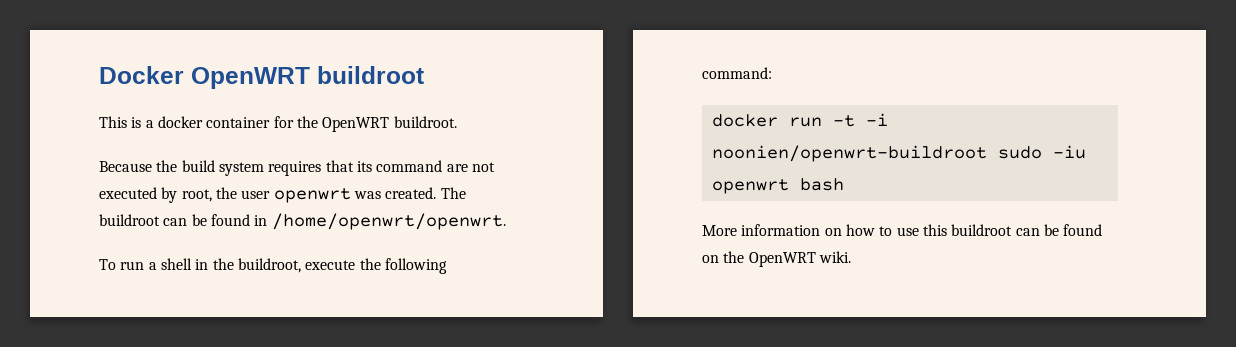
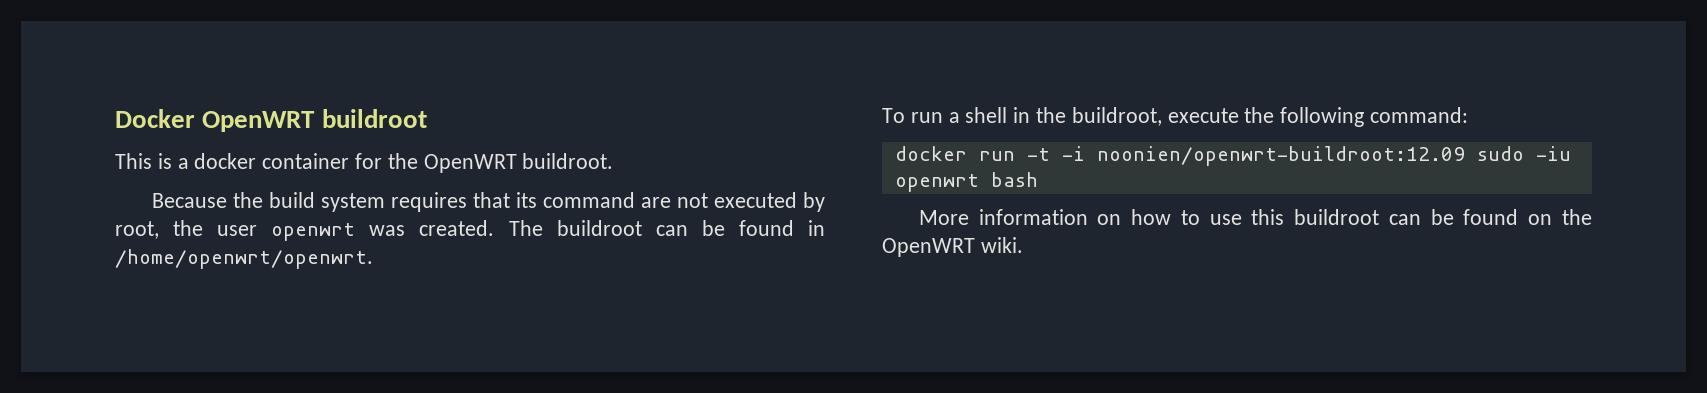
- docker run -t -i noonien/openwrt-buildroot sudo -iu openwrt bash
+ docker run -t -i noonien/openwrt-buildroot:12.09 sudo -iu openwrt bash

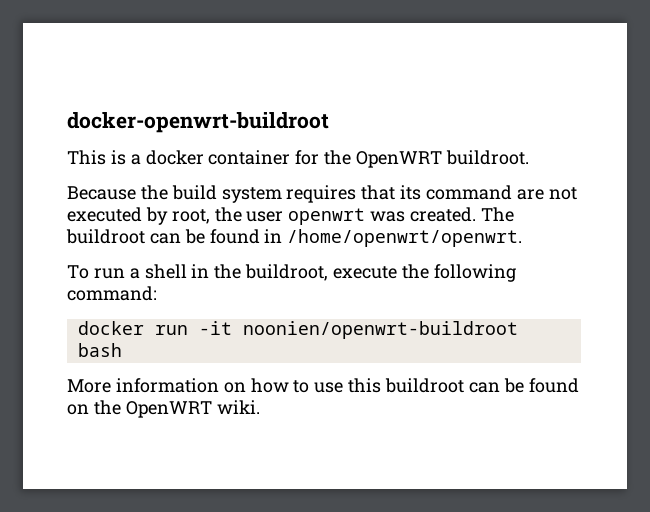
- Docker OpenWRT buildroot
+ docker-openwrt-buildroot
- docker run -t -i noonien/openwrt-buildroot:12.09 sudo -iu openwrt bash
+ docker run -it noonien/openwrt-buildroot bash

